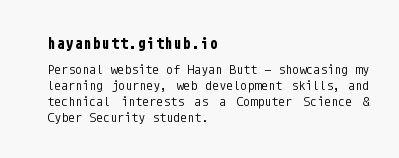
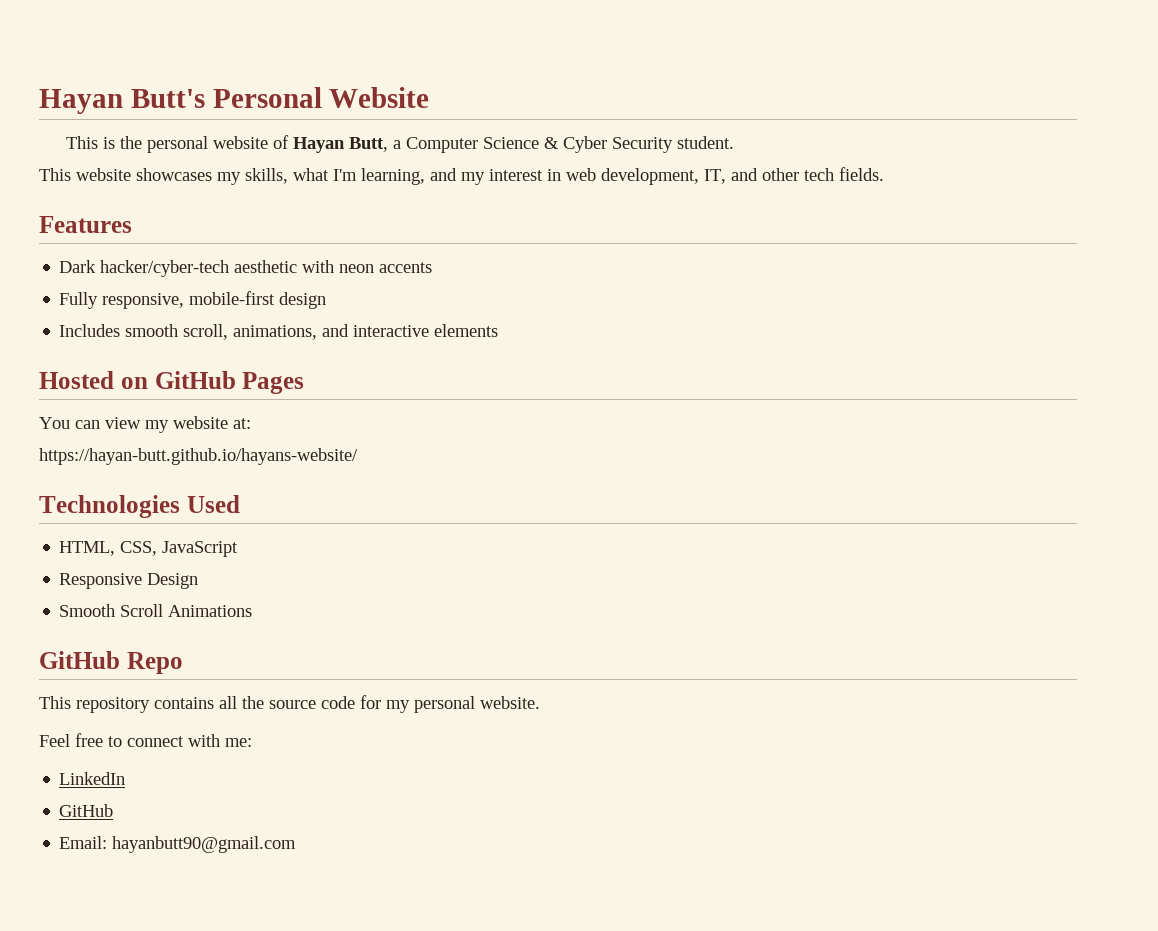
- hayanbutt.github.io
- Personal website of Hayan Butt - showcasing my learning journey, web development skills, and technical interests as a Computer Science & Cyber Security student.
+ Hayan Butt's Personal Website
+ This is the personal website of Hayan Butt, a Computer Science & Cyber Security student.
+ This website showcases my skills, what I'm learning, and my interest in web development, IT, and other tech fields.
+ Features
+ Dark hacker/cyber-tech aesthetic with neon accents
+ Fully responsive, mobile-first design
+ Includes smooth scroll, animations, and interactive elements
+ Hosted on GitHub Pages
+ You can view my website at:
+ https://hayan-butt.github.io/hayans-website/
+ Technologies Used
+ HTML, CSS, JavaScript
+ Responsive Design
+ Smooth Scroll Animations
+ GitHub Repo
+ This repository contains all the source code for my personal website.
+ Feel free to connect with me:
+ LinkedIn
+ GitHub
+ Email: hayanbutt90@gmail.com

